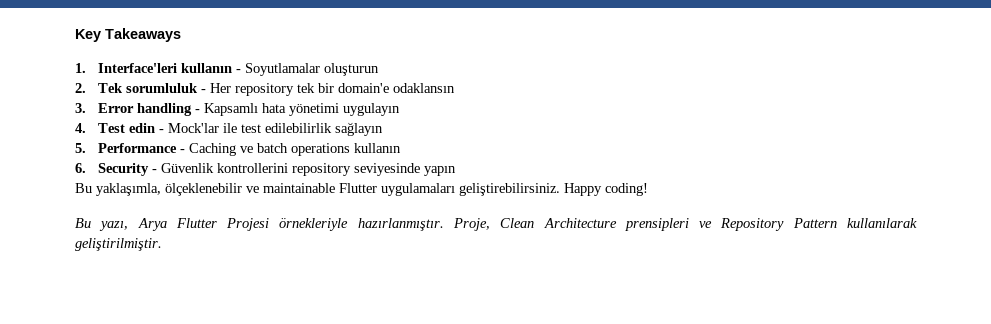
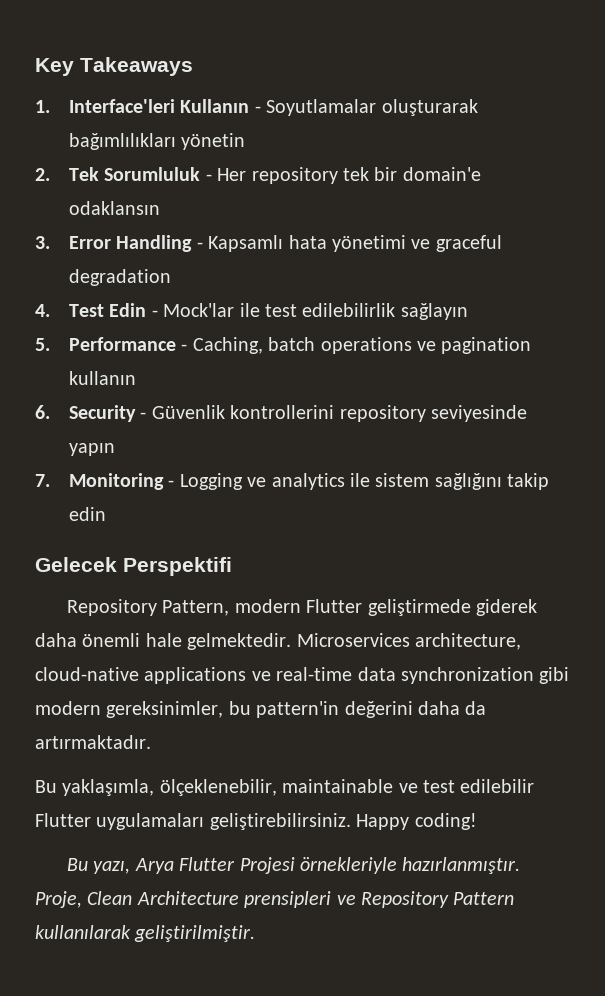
- 1. Interface'leri kullanın - Soyutlamalar oluşturun
+ 1. Interface'leri Kullanın - Soyutlamalar oluşturarak bağımlılıkları yönetin
- 2. Tek sorumluluk - Her repository tek bir domain'e odaklansın
+ 2. Tek Sorumluluk - Her repository tek bir domain'e odaklansın
- 3. Error handling - Kapsamlı hata yönetimi uygulayın
+ 3. Error Handling - Kapsamlı hata yönetimi ve graceful degradation
- 4. Test edin - Mock'lar ile test edilebilirlik sağlayın
+ 4. Test Edin - Mock'lar ile test edilebilirlik sağlayın
- 5. Performance - Caching ve batch operations kullanın
+ 5. Performance - Caching, batch operations ve pagination kullanın
- Bu yaklaşımla, ölçeklenebilir ve maintainable Flutter uygulamaları geliştirebilirsiniz.
+ 7. Monitoring - Logging ve analytics ile sistem sağlığını takip edin
+ Gelecek Perspektifi
+ Repository Pattern, modern Flutter geliştirmede giderek daha önemli hale gelmektedir. Microservices architecture, cloud-native applications ve real-time data synchronization gibi modern gereksinimler, bu pattern'in değerini daha da artırmaktadır.
+ Bu yaklaşımla, ölçeklenebilir, maintainable ve test edilebilir Flutter uygulamaları geliştirebilirsiniz.

